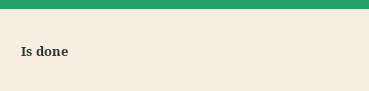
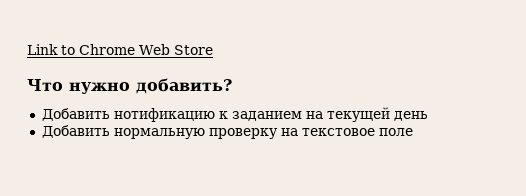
- Is done
+ Link to Chrome Web Store
+ Что нужно добавить?
+ Добавить нотификацию к заданием на текущей день
+ Добавить нормальную проверку на текстовое поле

